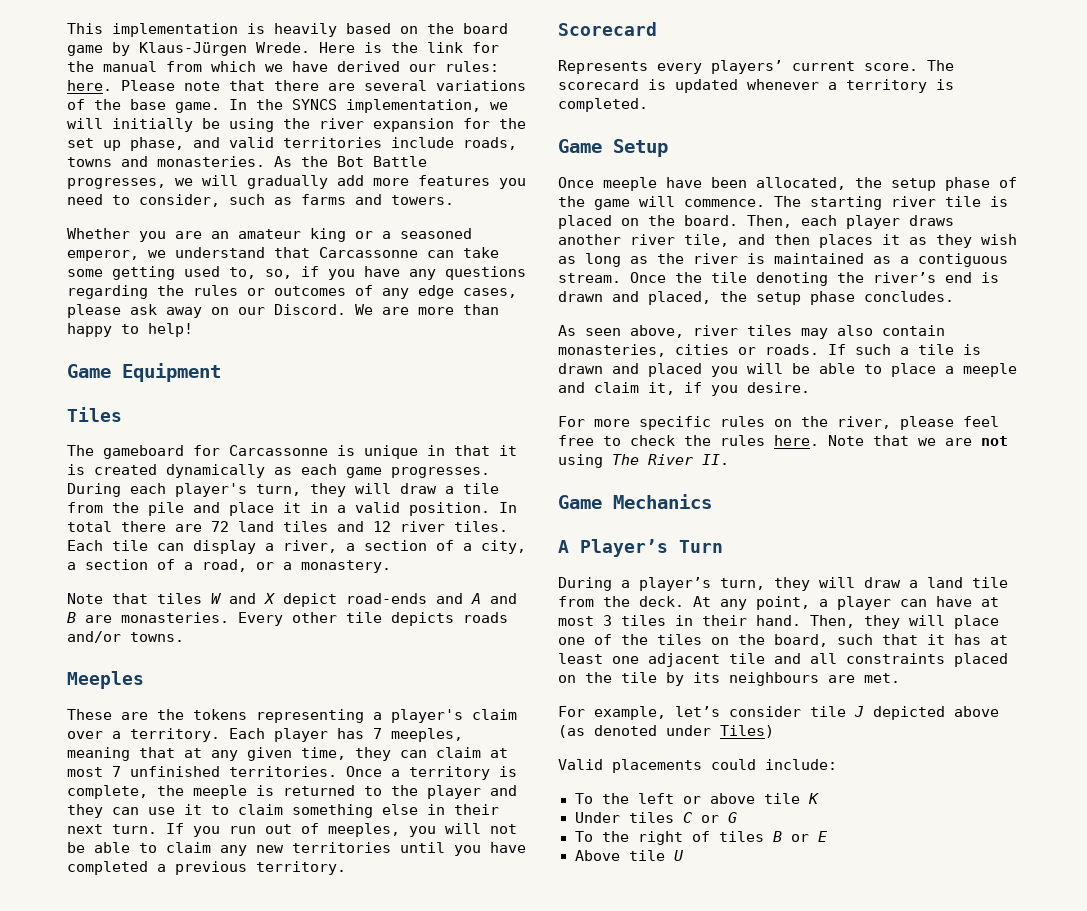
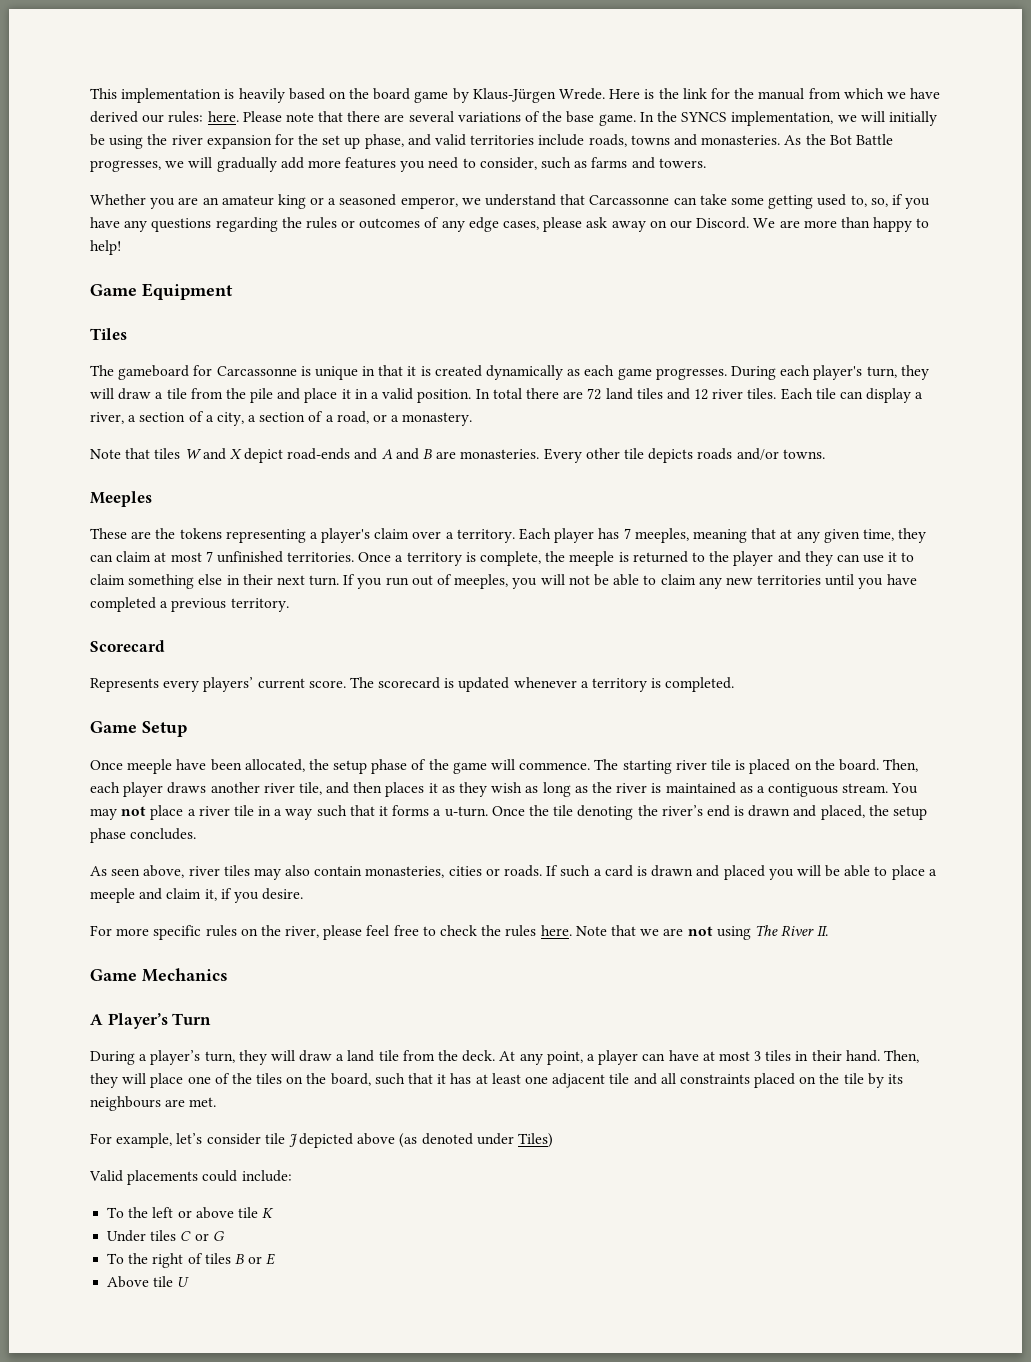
+ You may not place a river tile in a way such that it forms a u-turn.
- If such a tile is drawn and placed you will be able to place a meeple and claim it, if you desire.
+ If such a card is drawn and placed you will be able to place a meeple and claim it, if you desire.

